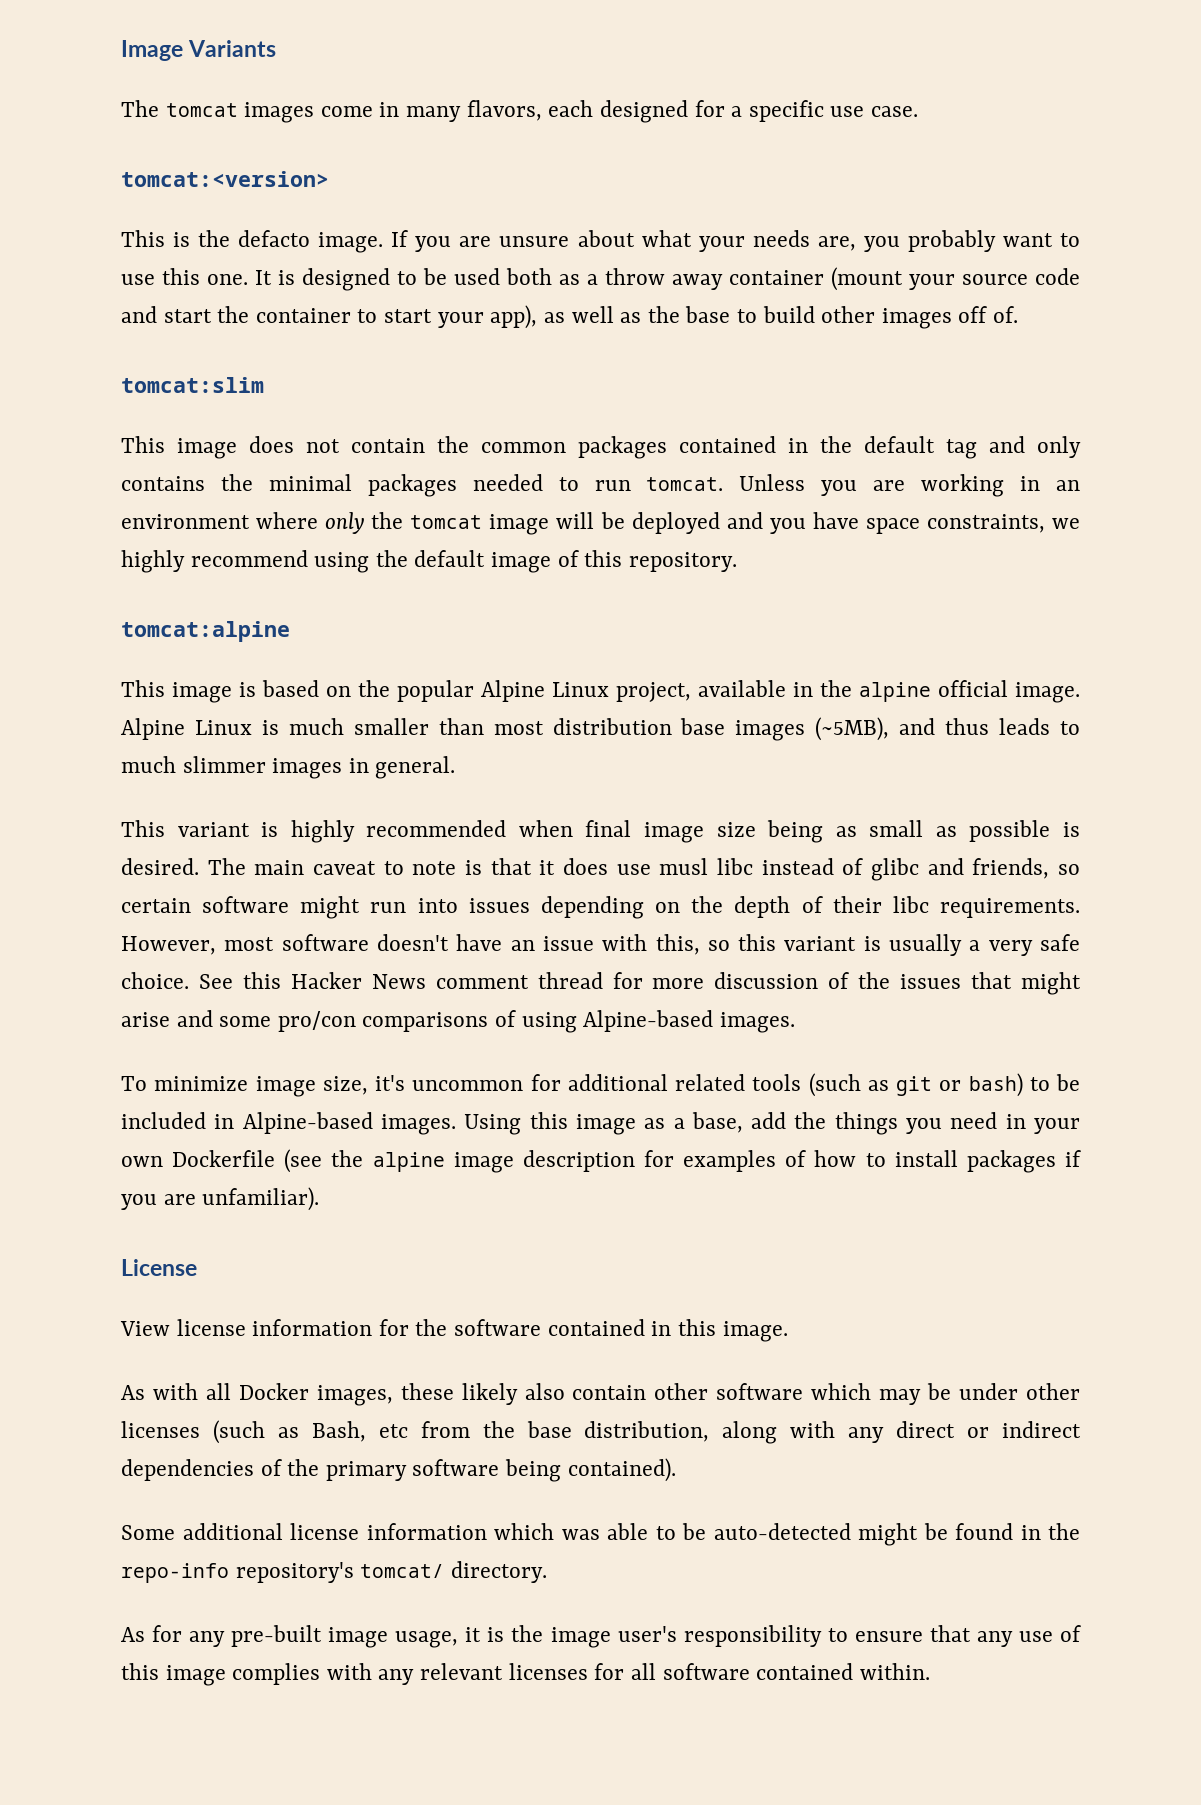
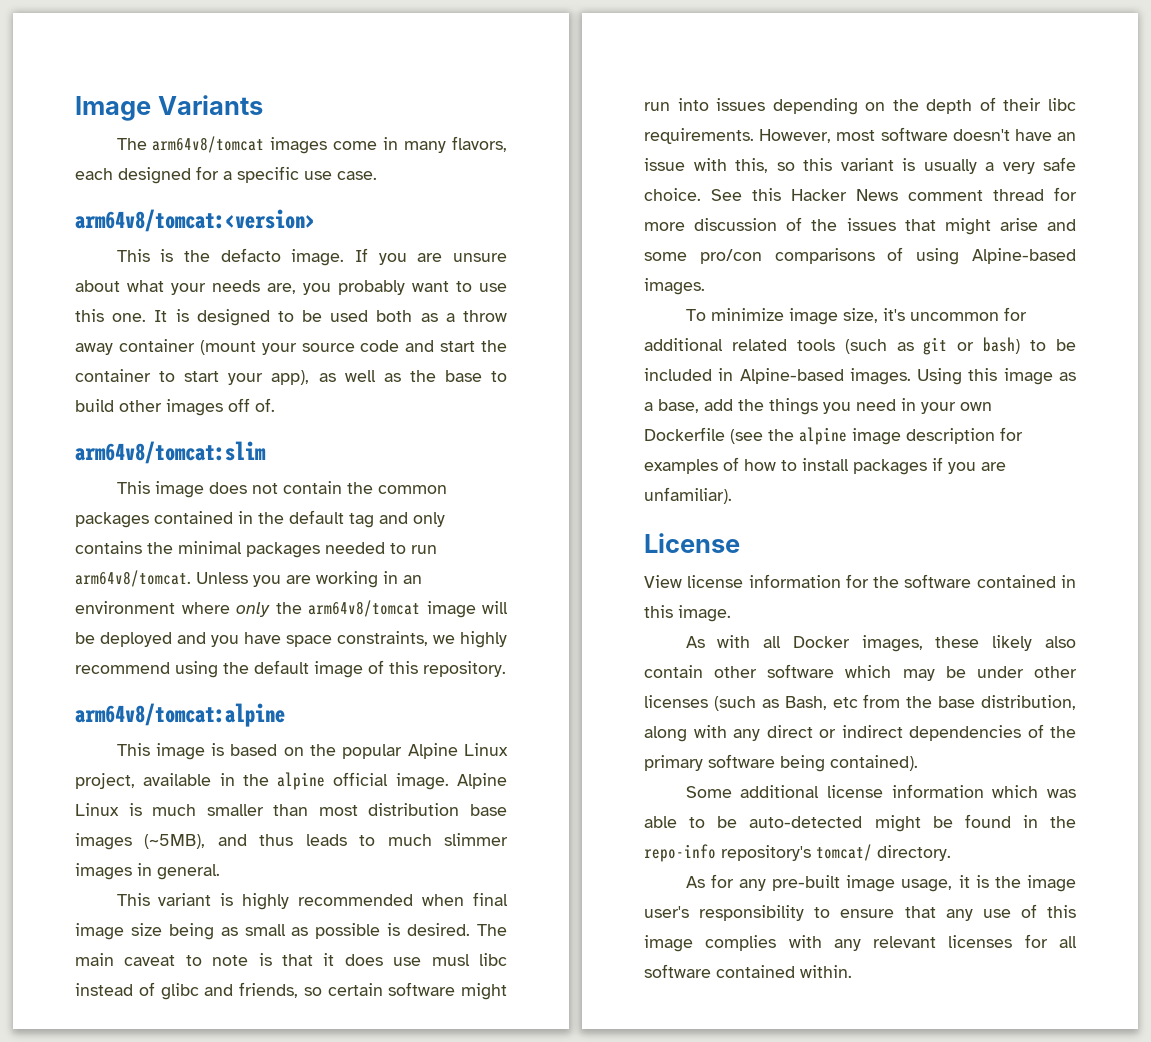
- The tomcat images come in many flavors, each designed for a specific use case.
+ The arm64v8/tomcat images come in many flavors, each designed for a specific use case.
- tomcat:<version>
+ arm64v8/tomcat:<version>
- tomcat:slim
+ arm64v8/tomcat:slim
- This image does not contain the common packages contained in the default tag and only contains the minimal packages needed to run tomcat.
+ This image does not contain the common packages contained in the default tag and only contains the minimal packages needed to run arm64v8/tomcat.
- Unless you are working in an environment where only the tomcat image will be deployed and you have space constraints, we highly recommend using the default image of this repository.
+ Unless you are working in an environment where only the arm64v8/tomcat image will be deployed and you have space constraints, we highly recommend using the default image of this repository.
- tomcat:alpine
+ arm64v8/tomcat:alpine

